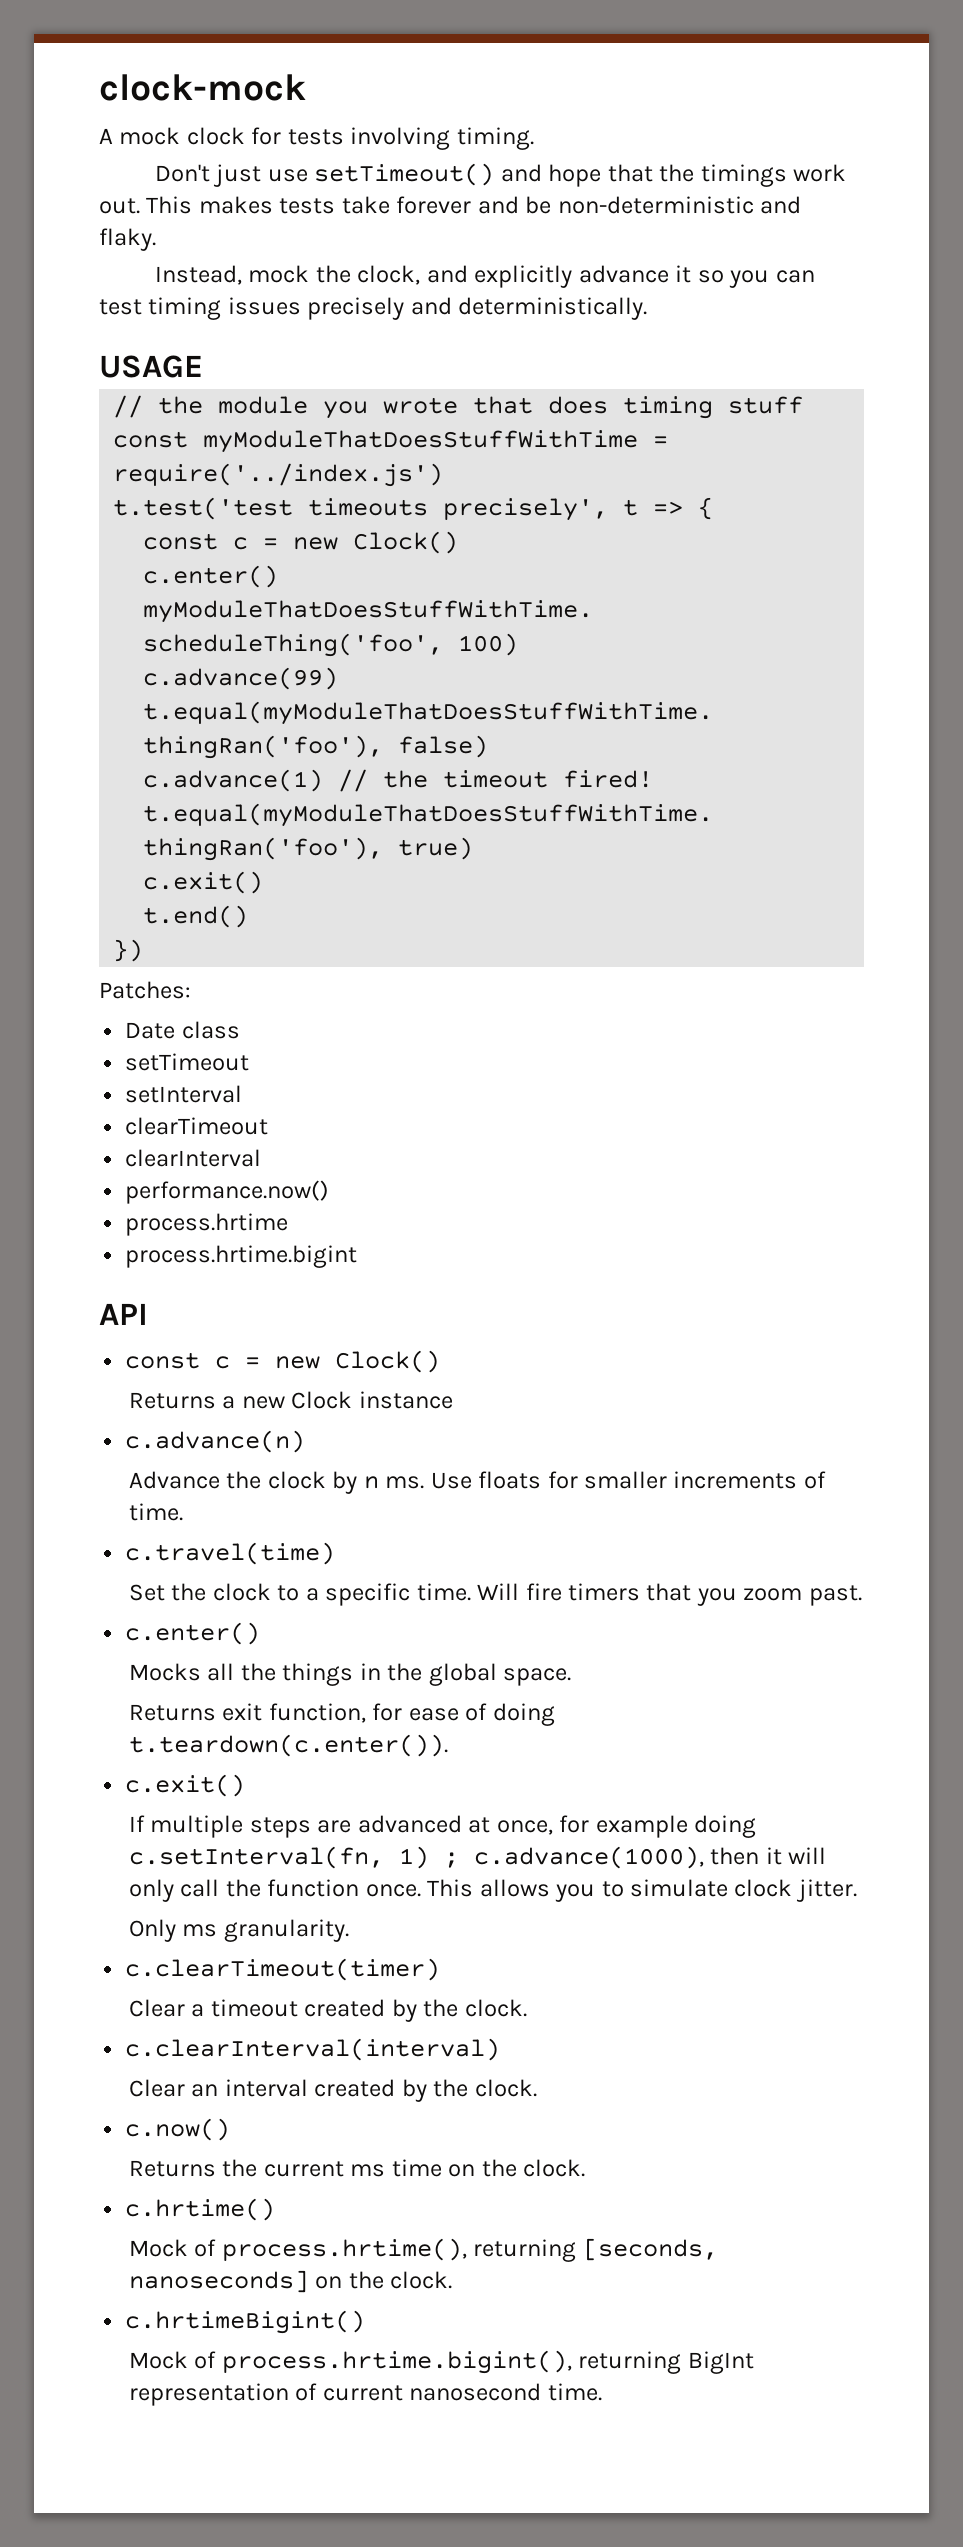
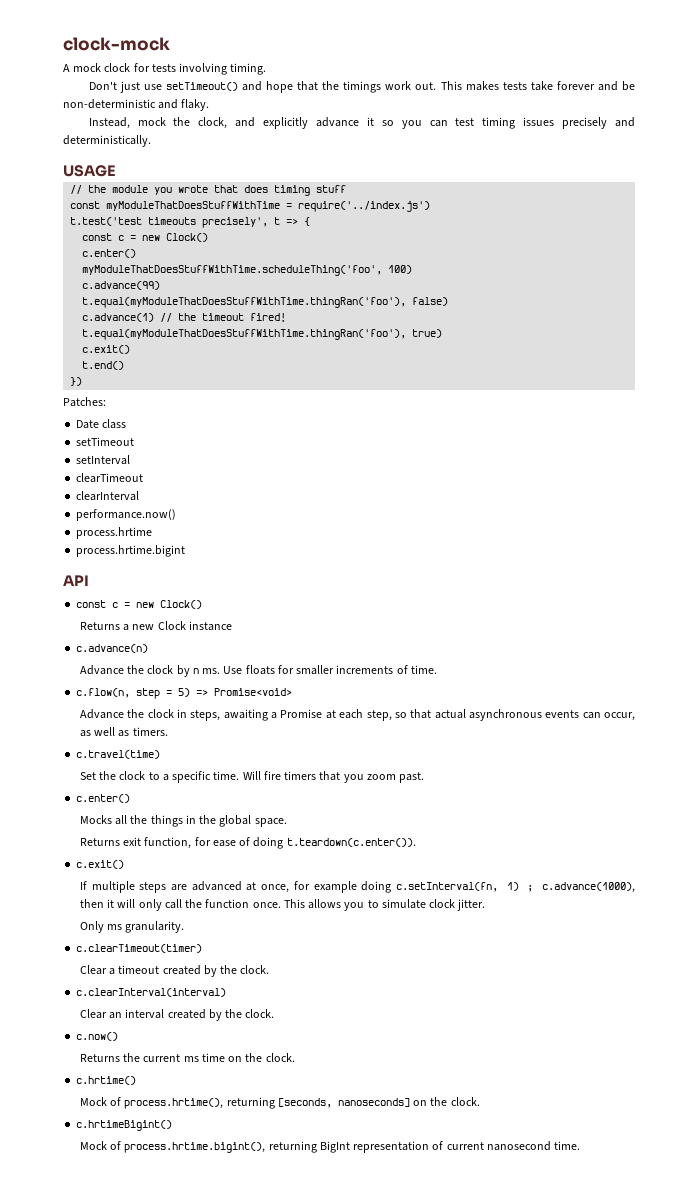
+ c.flow(n, step = 5) => Promise<void>
+ Advance the clock in steps, awaiting a Promise at each step, so that actual asynchronous events can occur, as well as timers.

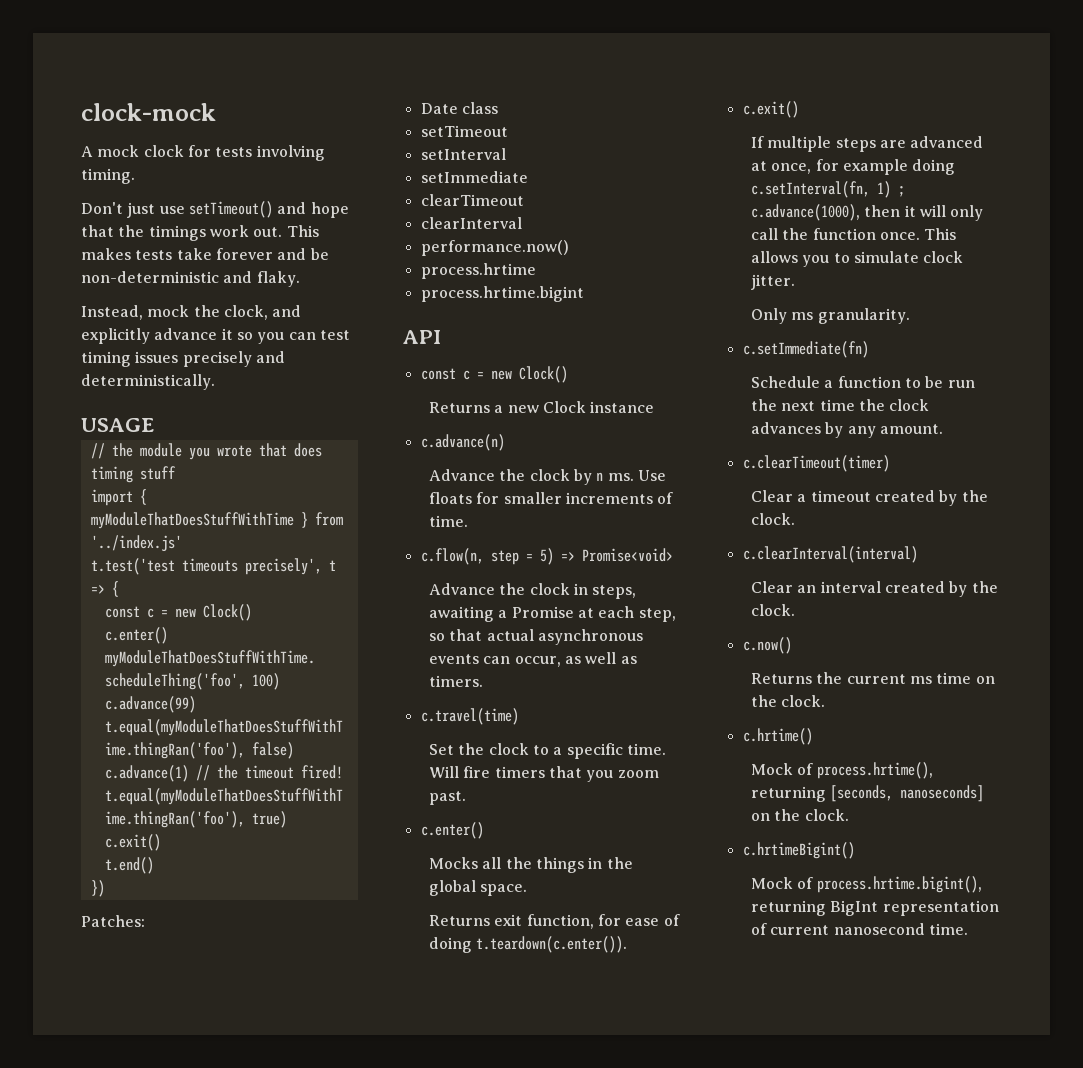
- const myModuleThatDoesStuffWithTime = require('../index.js')
+ import { myModuleThatDoesStuffWithTime } from '../index.js'
+ setImmediate
+ c.setImmediate(fn)
+ Schedule a function to be run the next time the clock advances by any amount.

